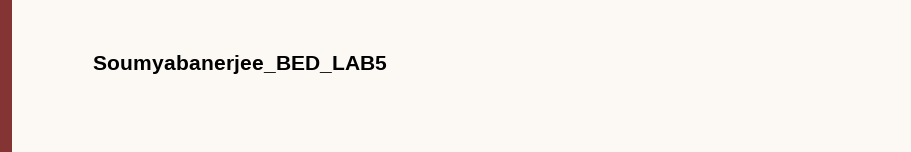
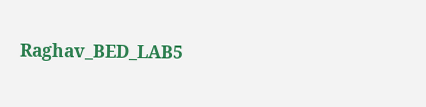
- Soumyabanerjee_BED_LAB5
+ Raghav_BED_LAB5

